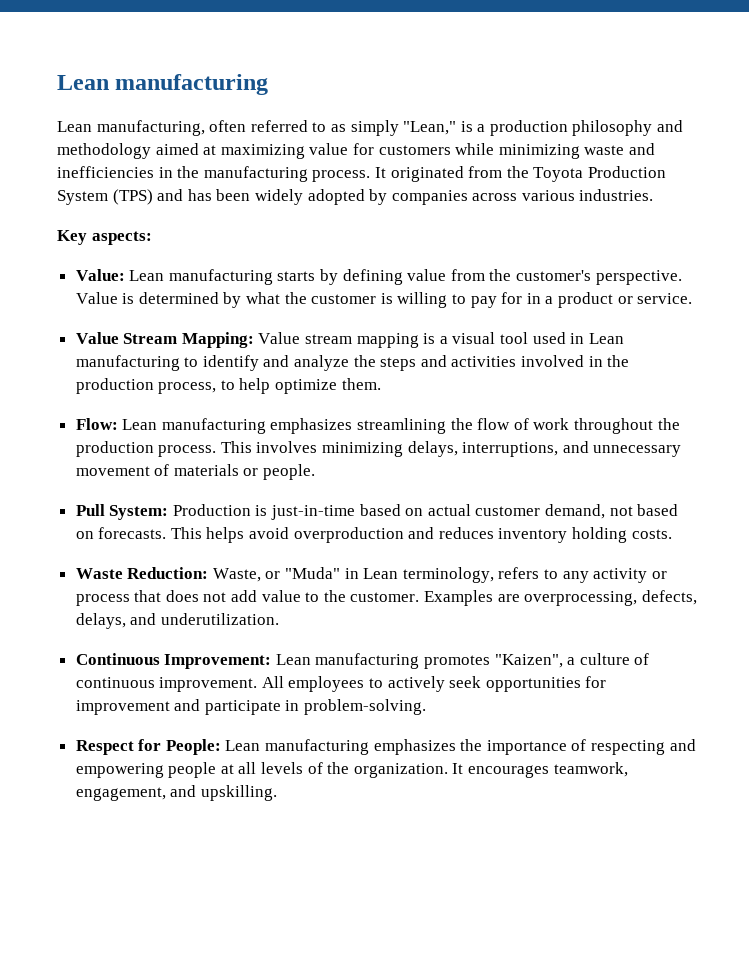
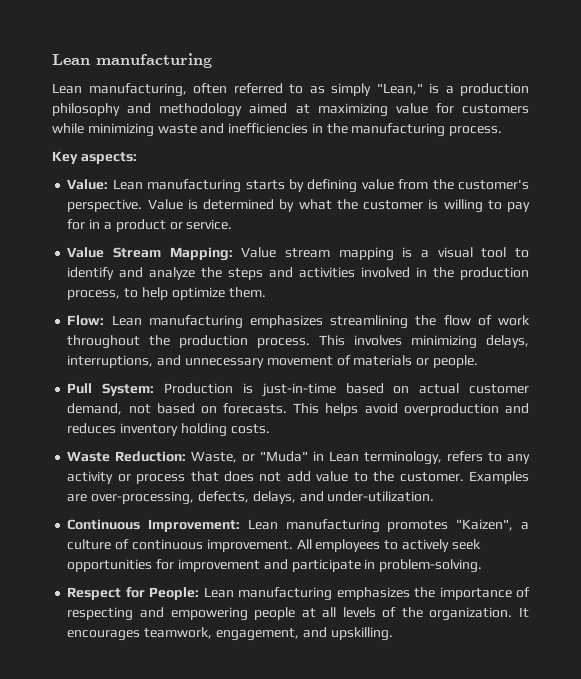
- It originated from the Toyota Production System (TPS) and has been widely adopted by companies across various industries.
- Value Stream Mapping: Value stream mapping is a visual tool used in Lean manufacturing to identify and analyze the steps and activities involved in the production process, to help optimize them.
+ Value Stream Mapping: Value stream mapping is a visual tool to identify and analyze the steps and activities involved in the production process, to help optimize them.
- Examples are overprocessing, defects, delays, and underutilization.
+ Examples are over-processing, defects, delays, and under-utilization.

